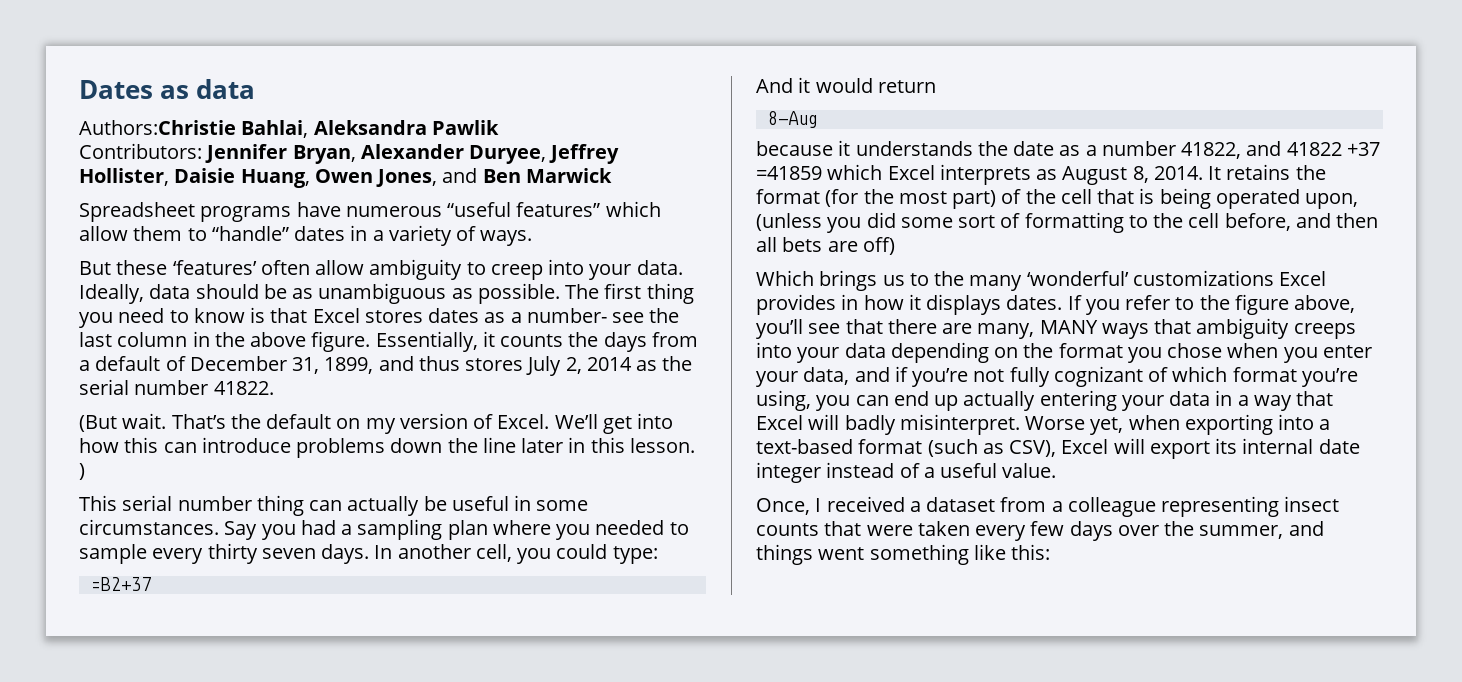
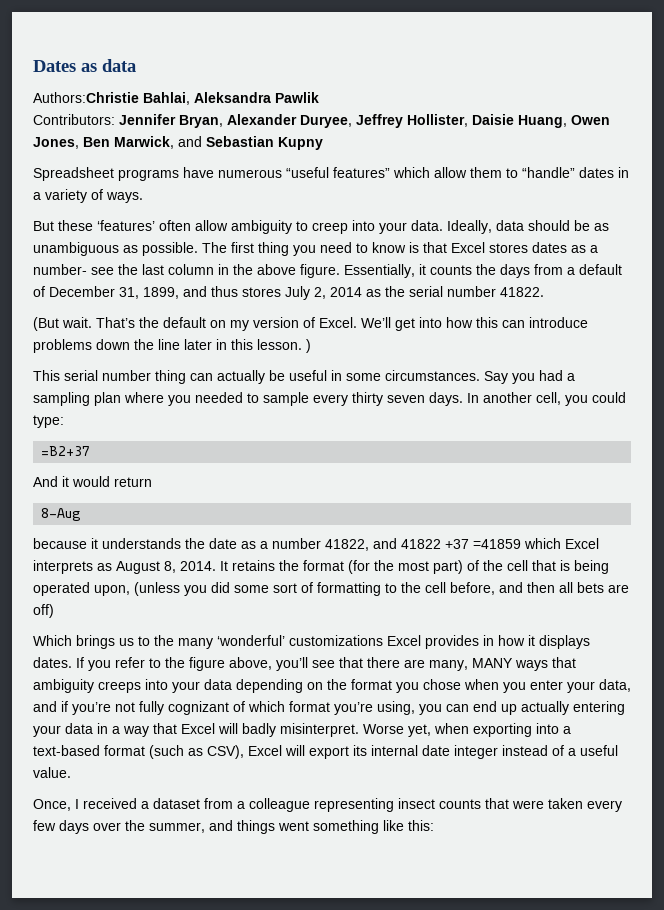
- Contributors: Jennifer Bryan, Alexander Duryee, Jeffrey Hollister, Daisie Huang, Owen Jones, and Ben Marwick
+ Contributors: Jennifer Bryan, Alexander Duryee, Jeffrey Hollister, Daisie Huang, Owen Jones, Ben Marwick, and Sebastian Kupny

